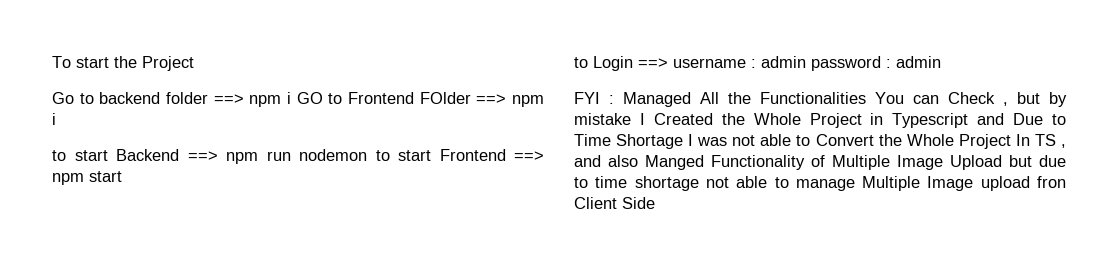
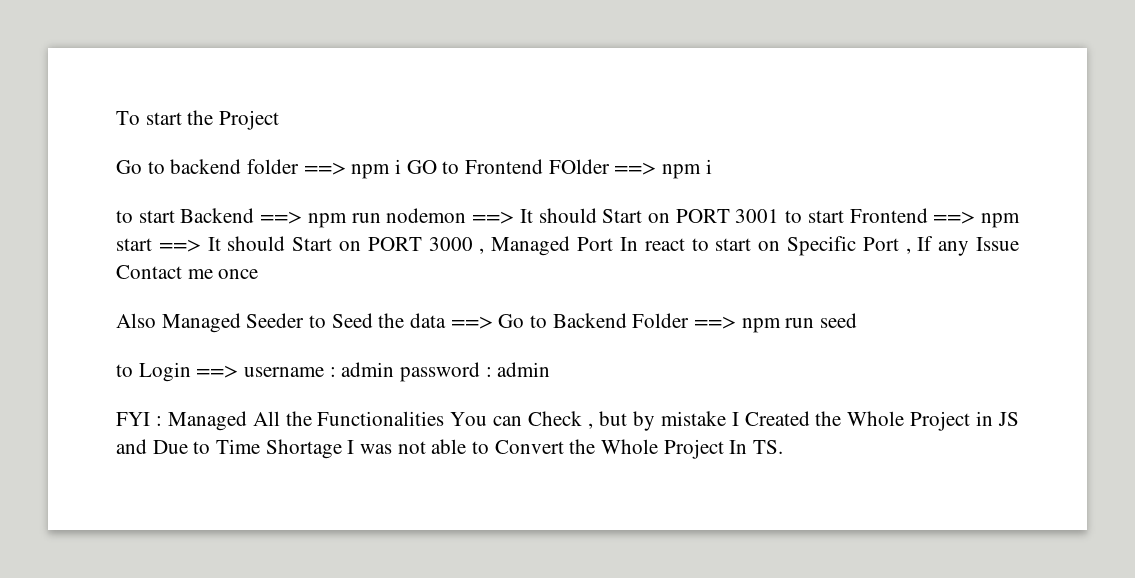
- to start Backend ==> npm run nodemon to start Frontend ==> npm start
+ to start Backend ==> npm run nodemon ==> It should Start on PORT 3001 to start Frontend ==> npm start ==> It should Start on PORT 3000 , Managed Port In react to start on Specific Port , If any Issue Contact me once
+ Also Managed Seeder to Seed the data ==> Go to Backend Folder ==> npm run seed
- FYI : Managed All the Functionalities You can Check , but by mistake I Created the Whole Project in Typescript and Due to Time Shortage I was not able to Convert the Whole Project In TS , and also Manged Functionality of Multiple Image Upload but due to time shortage not able to manage Multiple Image upload fron Client Side
+ FYI : Managed All the Functionalities You can Check , but by mistake I Created the Whole Project in JS and Due to Time Shortage I was not able to Convert the Whole Project In TS.

